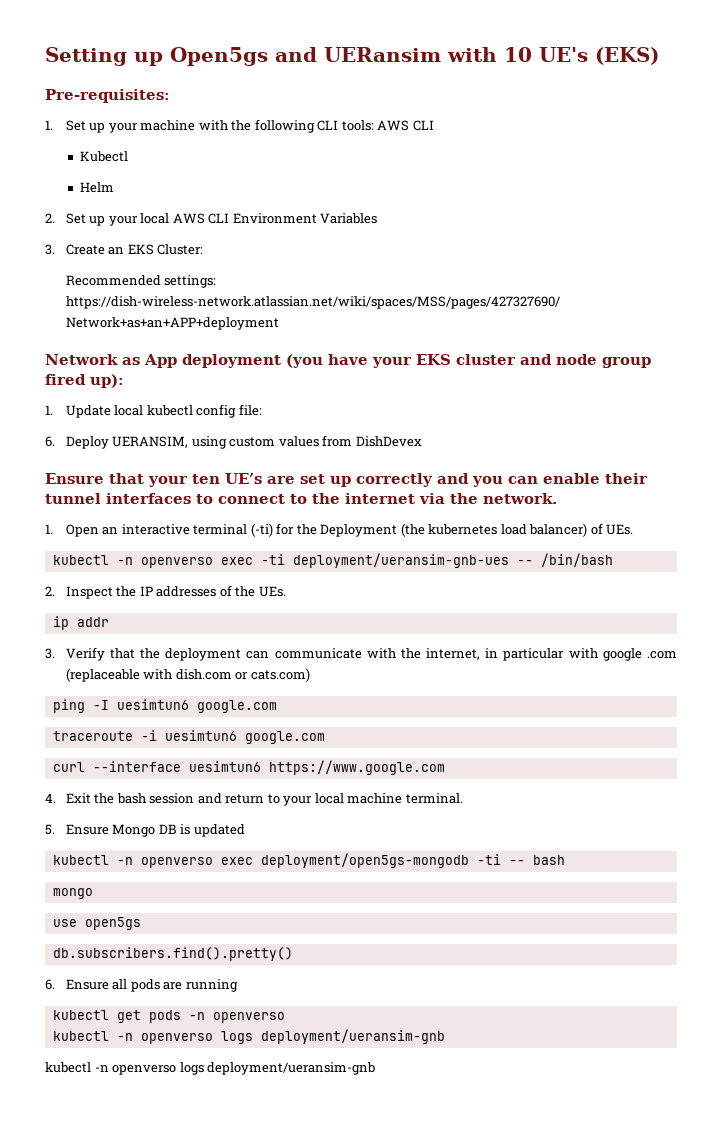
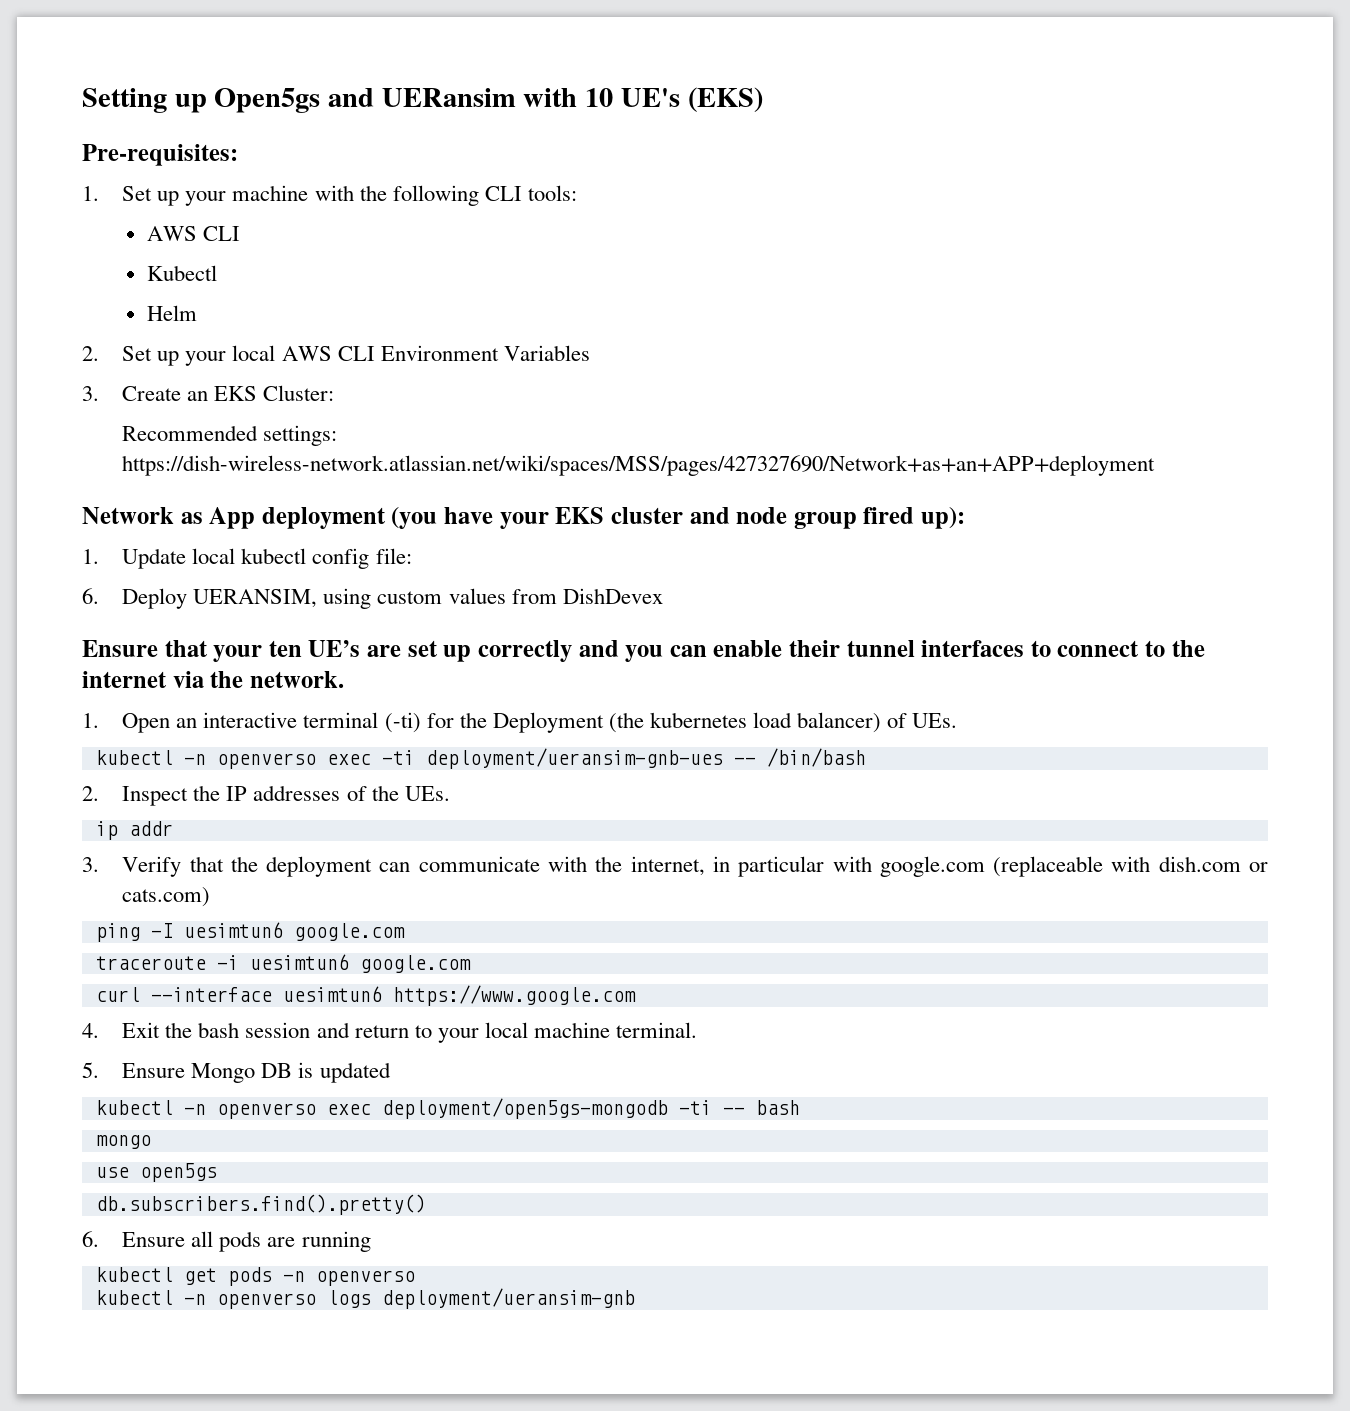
- 1. Set up your machine with the following CLI tools: AWS CLI
+ 1. Set up your machine with the following CLI tools:
+ AWS CLI
- 3. Verify that the deployment can communicate with the internet, in particular with google .com (replaceable with dish.com or cats.com)
+ 3. Verify that the deployment can communicate with the internet, in particular with google.com (replaceable with dish.com or cats.com)
  kubectl get pods -n openverso
- kubectl -n openverso logs deployment/ueransim-gnb

